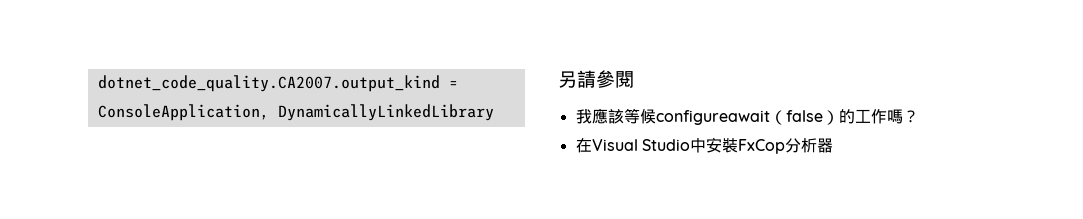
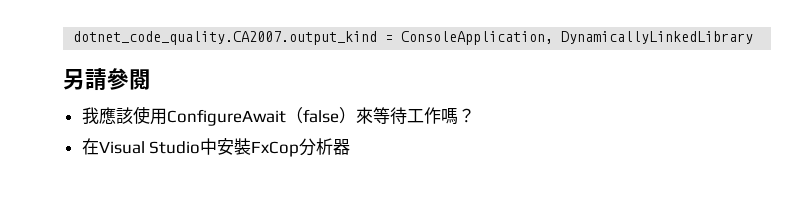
- 我應該等候configureawait（false）的工作嗎？
+ 我應該使用ConfigureAwait（false）來等待工作嗎？

